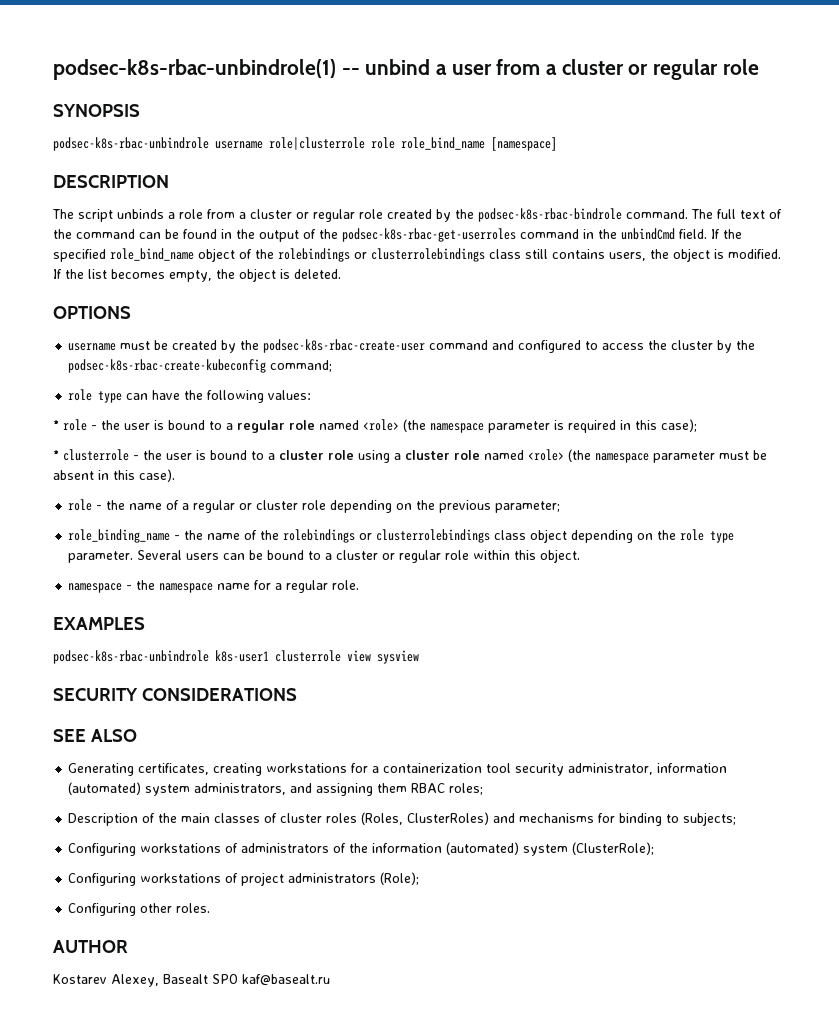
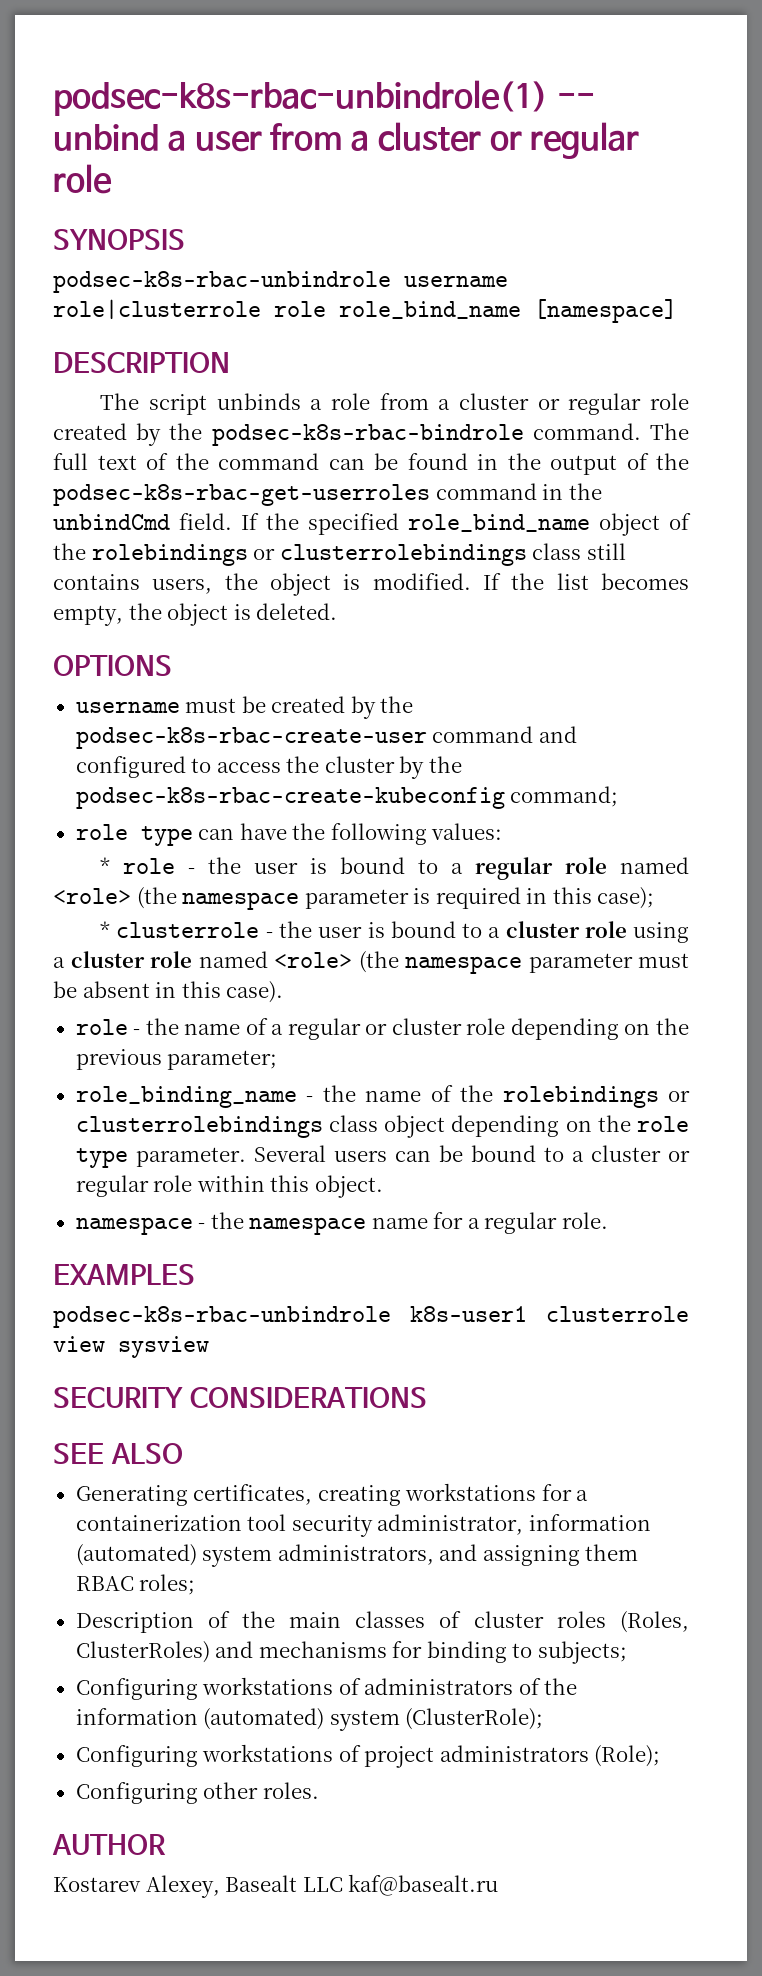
- Kostarev Alexey, Basealt SPO kaf@basealt.ru
+ Kostarev Alexey, Basealt LLC kaf@basealt.ru

